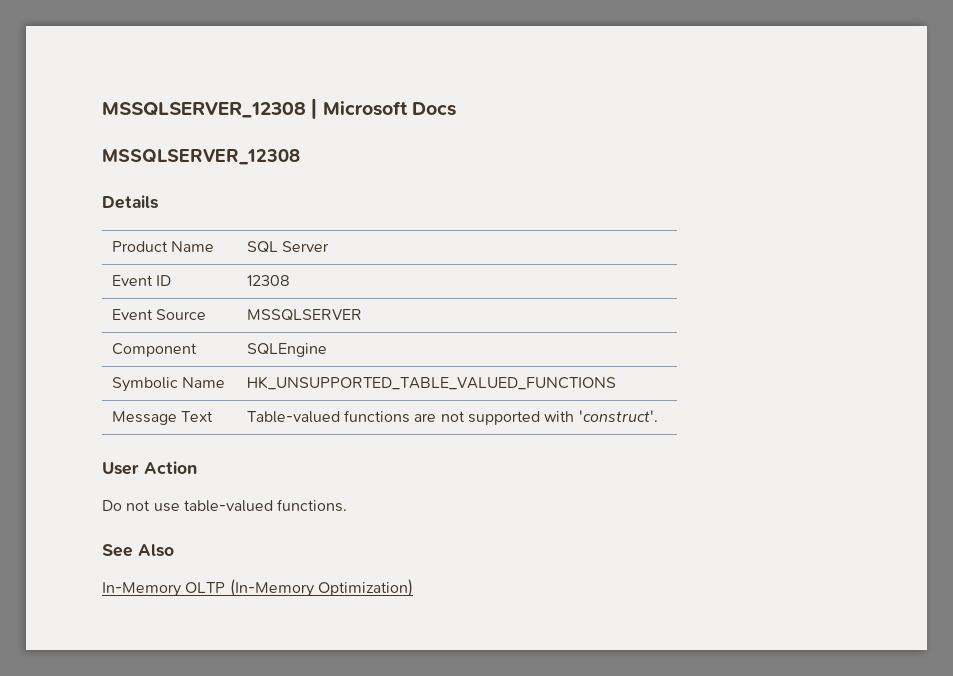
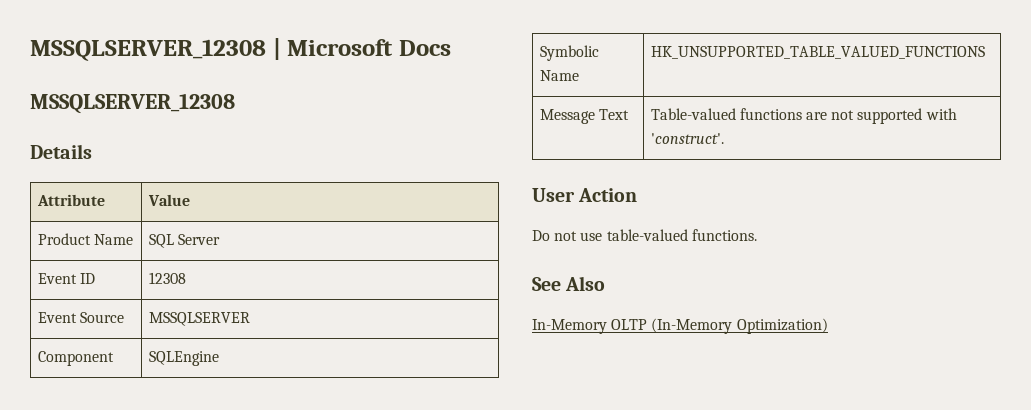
+ Attribute | Value

